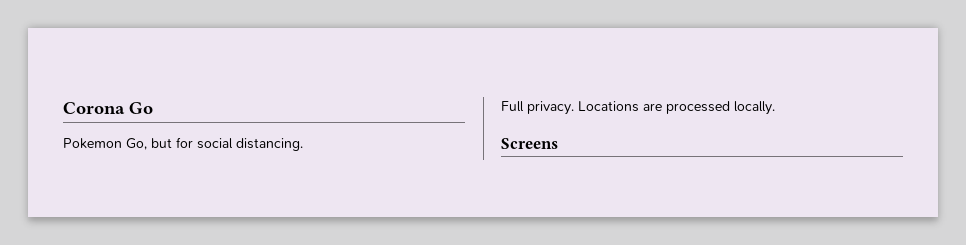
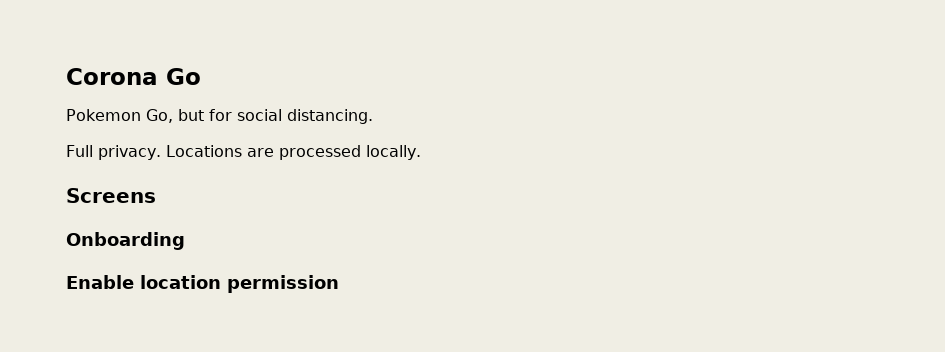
+ Onboarding
+ Enable location permission

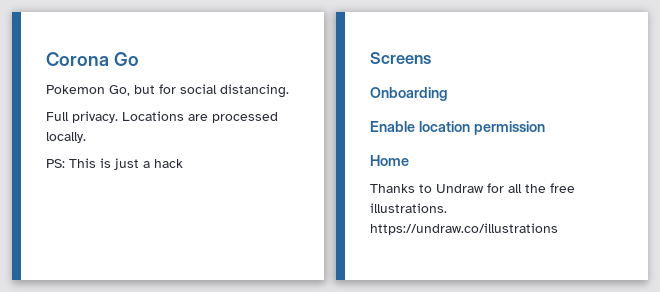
+ PS: This is just a hack
+ Home
+ Thanks to Undraw for all the free illustrations. https://undraw.co/illustrations

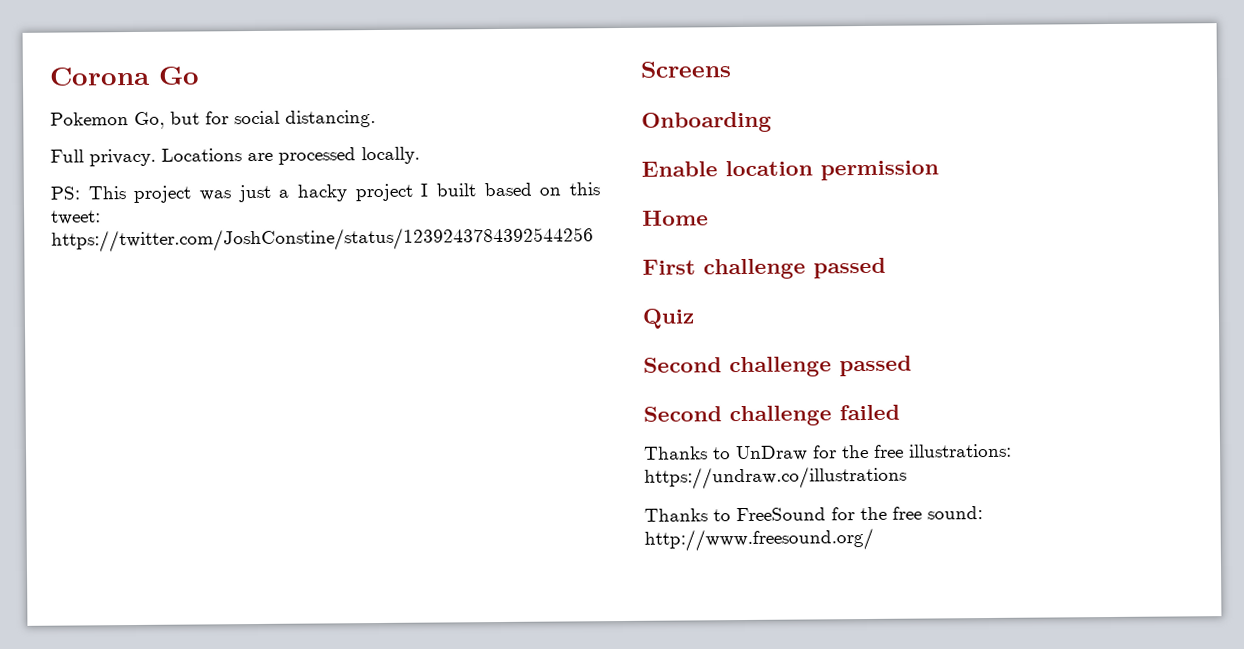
- PS: This is just a hack
+ PS: This project was just a hacky project I built based on this tweet: https://twitter.com/JoshConstine/status/1239243784392544256
- Thanks to Undraw for all the free illustrations. https://undraw.co/illustrations
+ First challenge passed
+ Quiz
+ Second challenge passed
+ Second challenge failed
+ Thanks to UnDraw for the free illustrations: https://undraw.co/illustrations
+ Thanks to FreeSound for the free sound: http://www.freesound.org/

